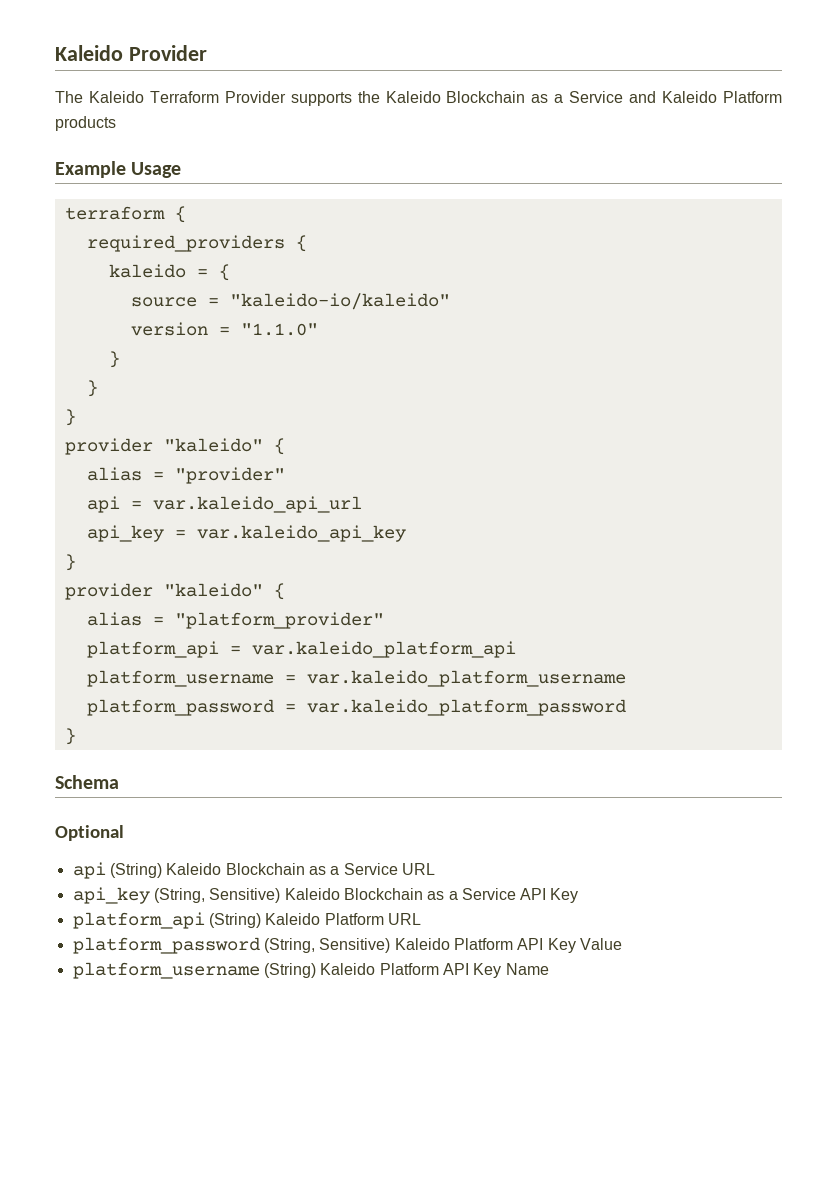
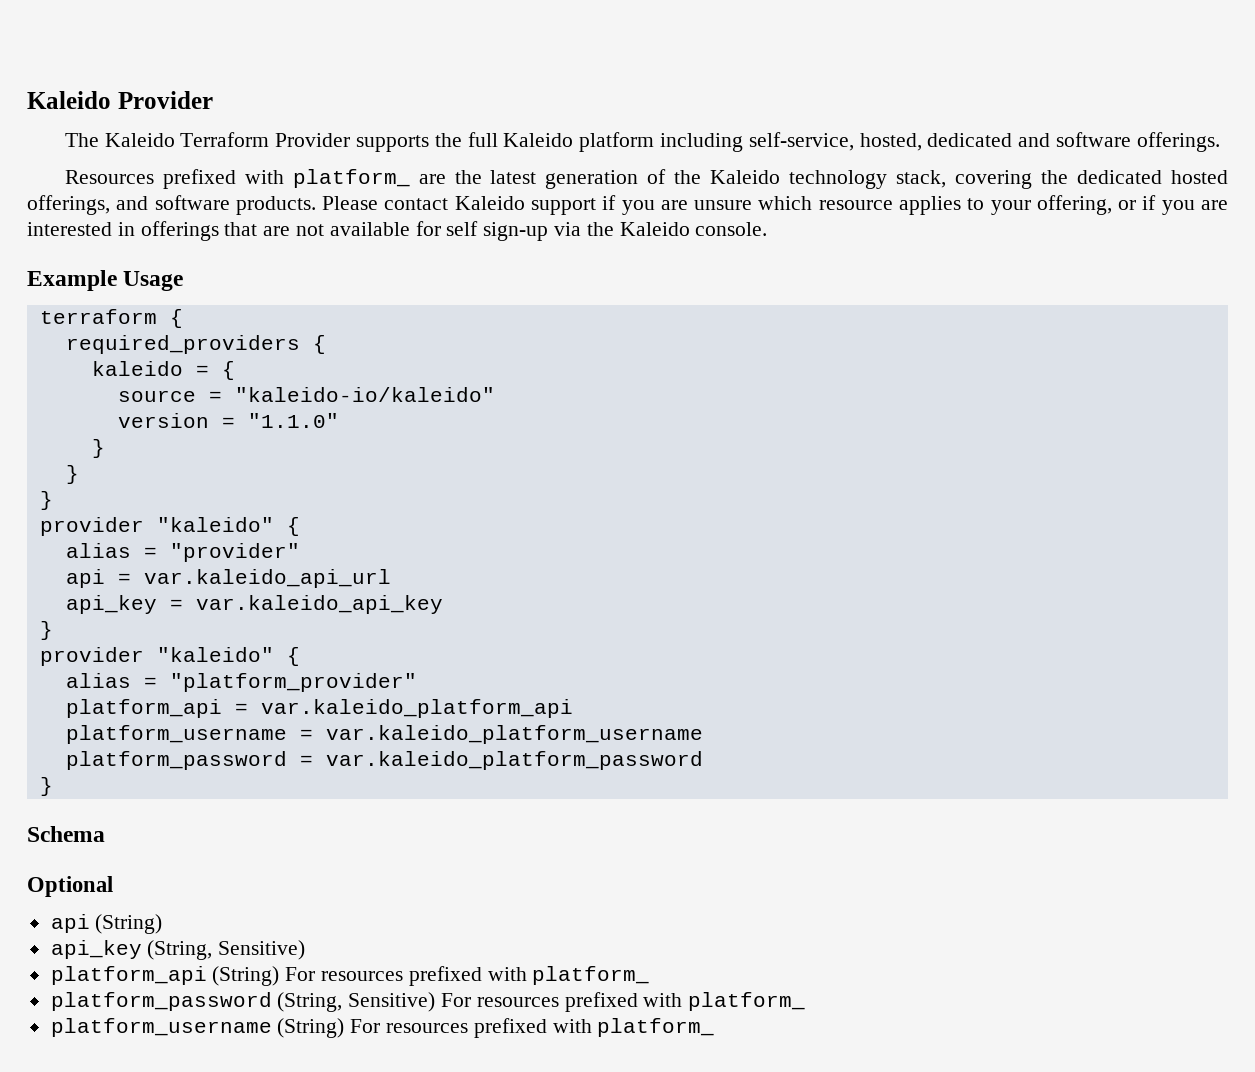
- The Kaleido Terraform Provider supports the Kaleido Blockchain as a Service and Kaleido Platform products
+ The Kaleido Terraform Provider supports the full Kaleido platform including self-service, hosted, dedicated and software offerings.
+ Resources prefixed with platform_ are the latest generation of the Kaleido technology stack, covering the dedicated hosted offerings, and software products. Please contact Kaleido support if you are unsure which resource applies to your offering, or if you are interested in offerings that are not available for self sign-up via the Kaleido console.
- api (String) Kaleido Blockchain as a Service URL
- api_key (String, Sensitive) Kaleido Blockchain as a Service API Key
- platform_api (String) Kaleido Platform URL
- platform_password (String, Sensitive) Kaleido Platform API Key Value
- platform_username (String) Kaleido Platform API Key Name
+ api (String)
+ api_key (String, Sensitive)
+ platform_api (String) For resources prefixed with platform_
+ platform_password (String, Sensitive) For resources prefixed with platform_
+ platform_username (String) For resources prefixed with platform_

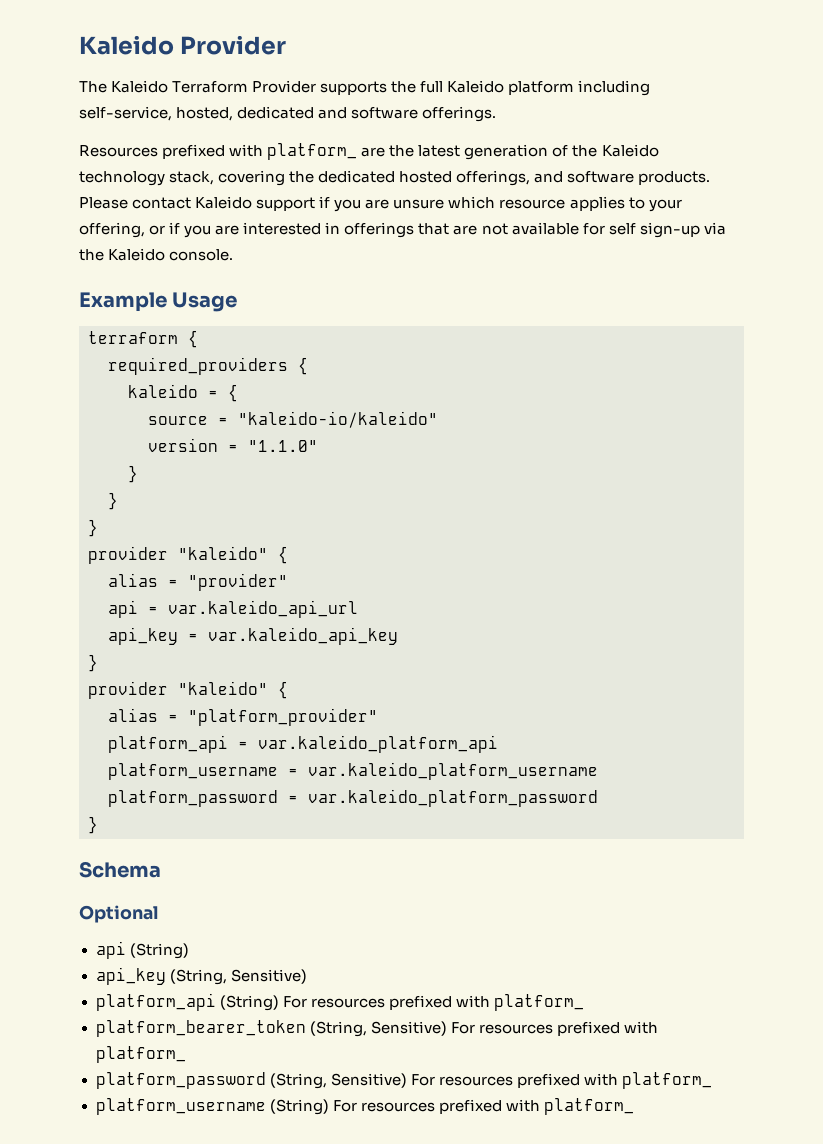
+ platform_bearer_token (String, Sensitive) For resources prefixed with platform_

